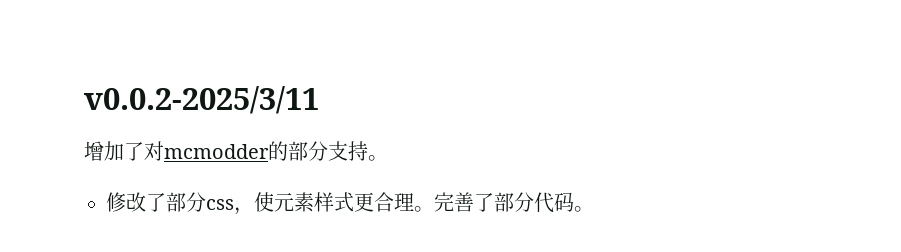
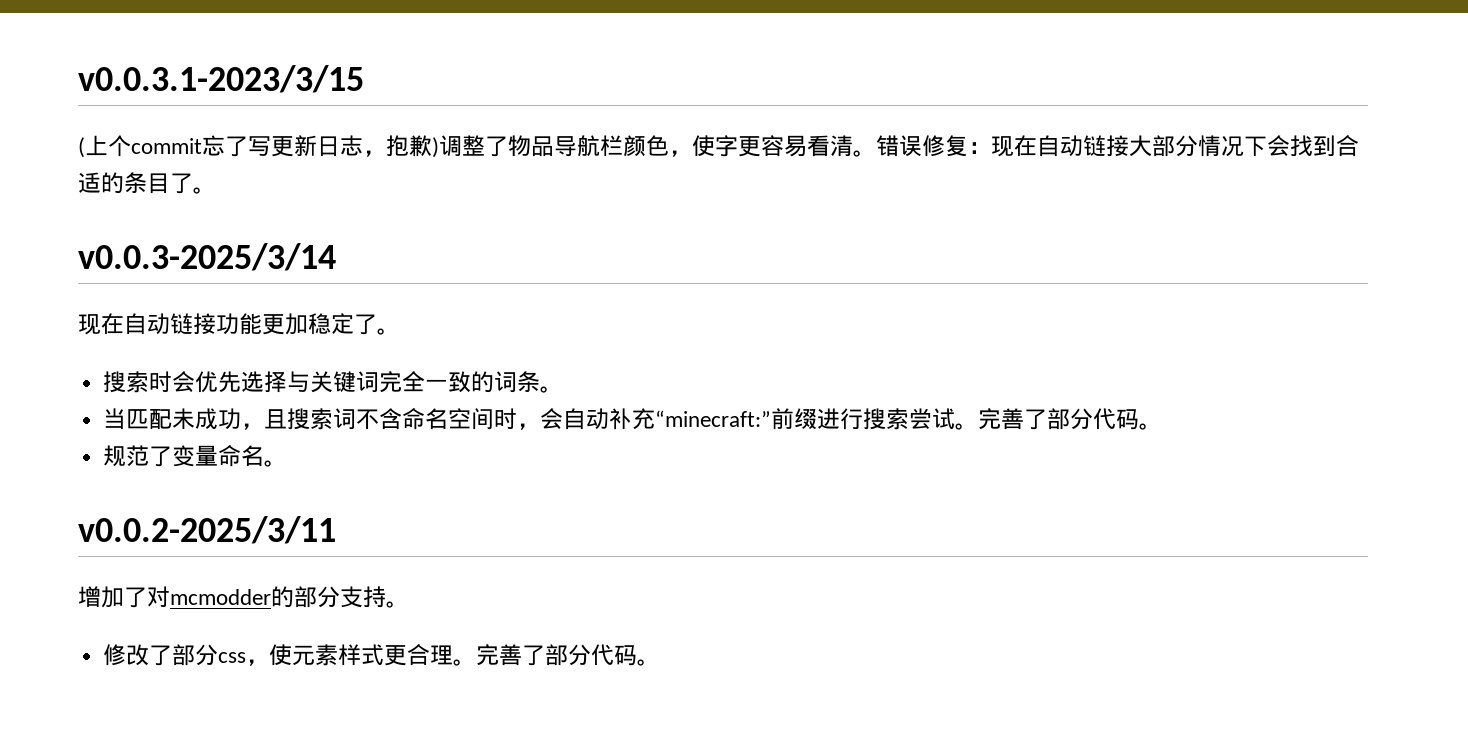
+ v0.0.3.1-2023/3/15
+ (上个commit忘了写更新日志，抱歉)调整了物品导航栏颜色，使字更容易看清。错误修复：现在自动链接大部分情况下会找到合适的条目了。
+ v0.0.3-2025/3/14
+ 现在自动链接功能更加稳定了。
+ 搜索时会优先选择与关键词完全一致的词条。
+ 当匹配未成功，且搜索词不含命名空间时，会自动补充“minecraft:”前缀进行搜索尝试。完善了部分代码。
+ 规范了变量命名。

